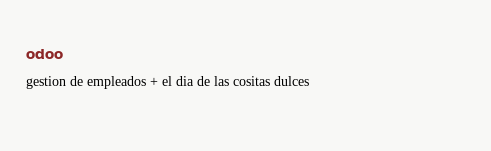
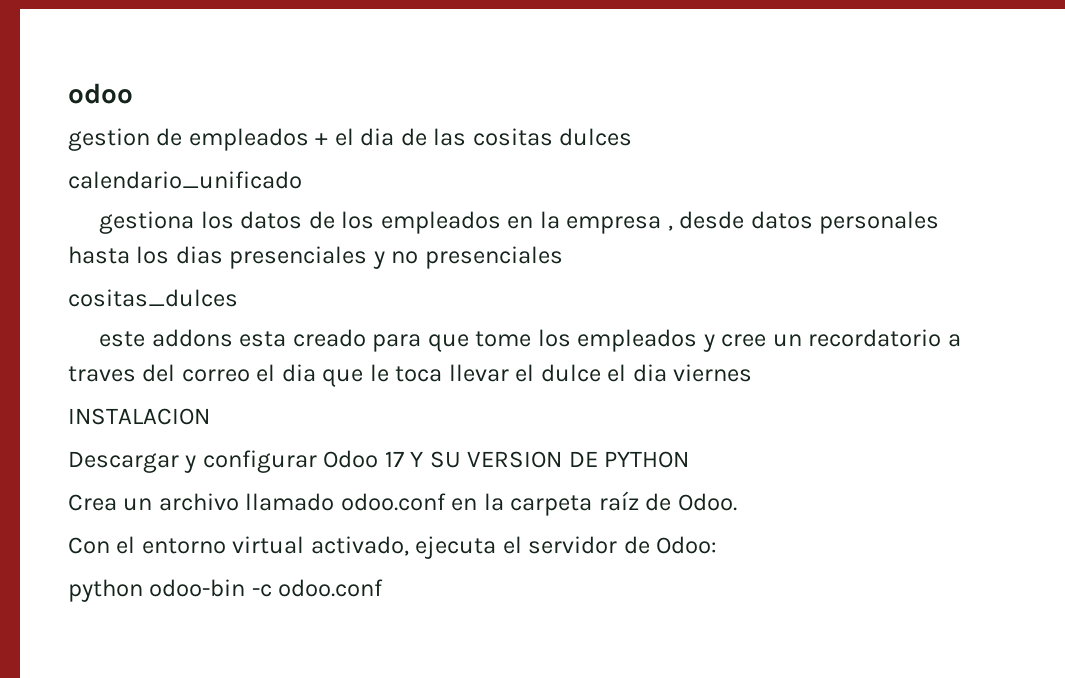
+ calendario_unificado
+ gestiona los datos de los empleados en la empresa , desde datos personales hasta los dias presenciales y no presenciales
+ cositas_dulces
+ este addons esta creado para que tome los empleados y cree un recordatorio a traves del correo el dia que le toca llevar el dulce el dia viernes
+ INSTALACION
+ Descargar y configurar Odoo 17 Y SU VERSION DE PYTHON
+ Crea un archivo llamado odoo.conf en la carpeta raíz de Odoo.
+ Con el entorno virtual activado, ejecuta el servidor de Odoo:
+ python odoo-bin -c odoo.conf

